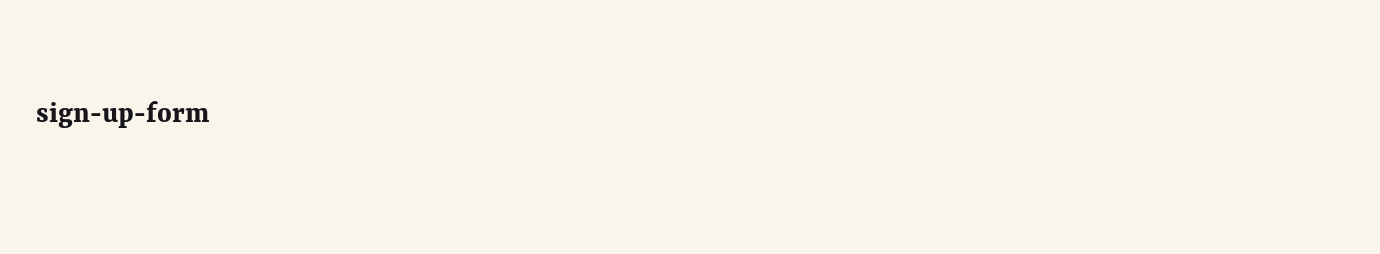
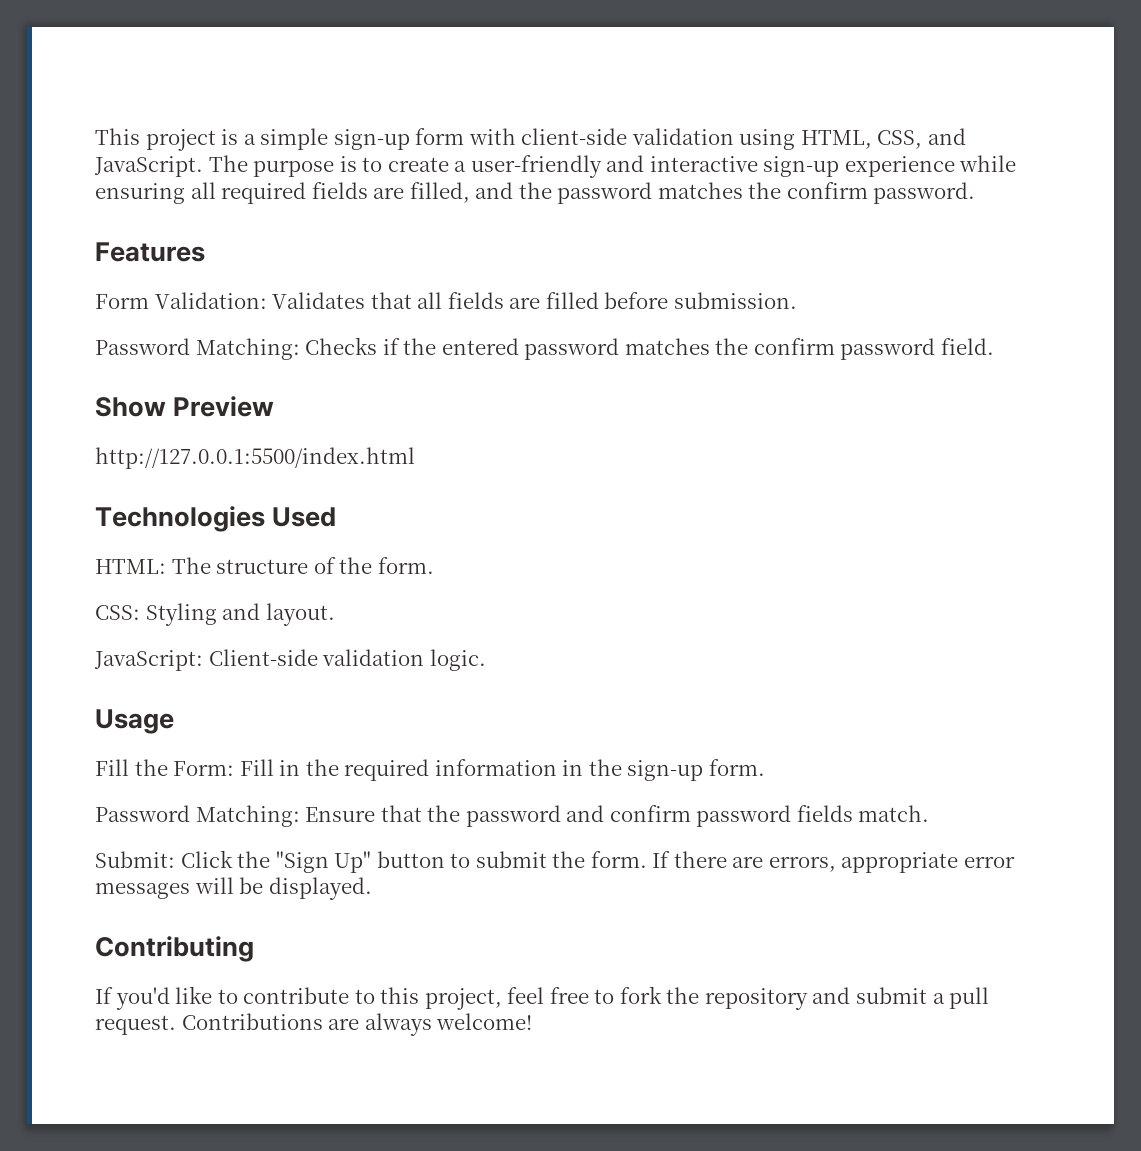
- sign-up-form
+ This project is a simple sign-up form with client-side validation using HTML, CSS, and JavaScript. The purpose is to create a user-friendly and interactive sign-up experience while ensuring all required fields are filled, and the password matches the confirm password.
+ Features
+ Form Validation: Validates that all fields are filled before submission.
+ Password Matching: Checks if the entered password matches the confirm password field.
+ Show Preview
+ http://127.0.0.1:5500/index.html
+ Technologies Used
+ HTML: The structure of the form.
+ CSS: Styling and layout.
+ JavaScript: Client-side validation logic.
+ Usage
+ Fill the Form: Fill in the required information in the sign-up form.
+ Password Matching: Ensure that the password and confirm password fields match.
+ Submit: Click the "Sign Up" button to submit the form. If there are errors, appropriate error messages will be displayed.
+ Contributing
+ If you'd like to contribute to this project, feel free to fork the repository and submit a pull request. Contributions are always welcome!

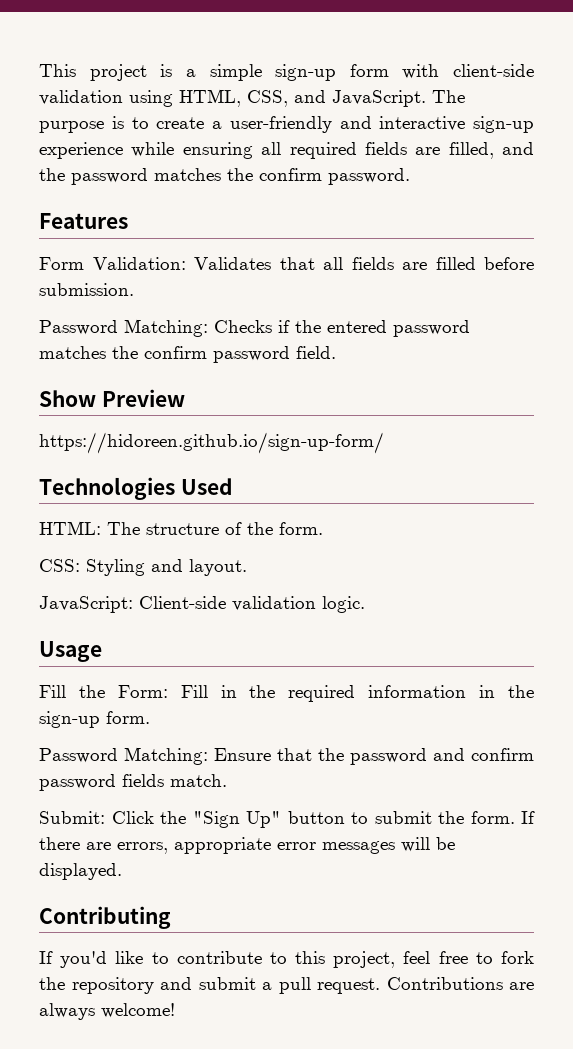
- http://127.0.0.1:5500/index.html
+ https://hidoreen.github.io/sign-up-form/

